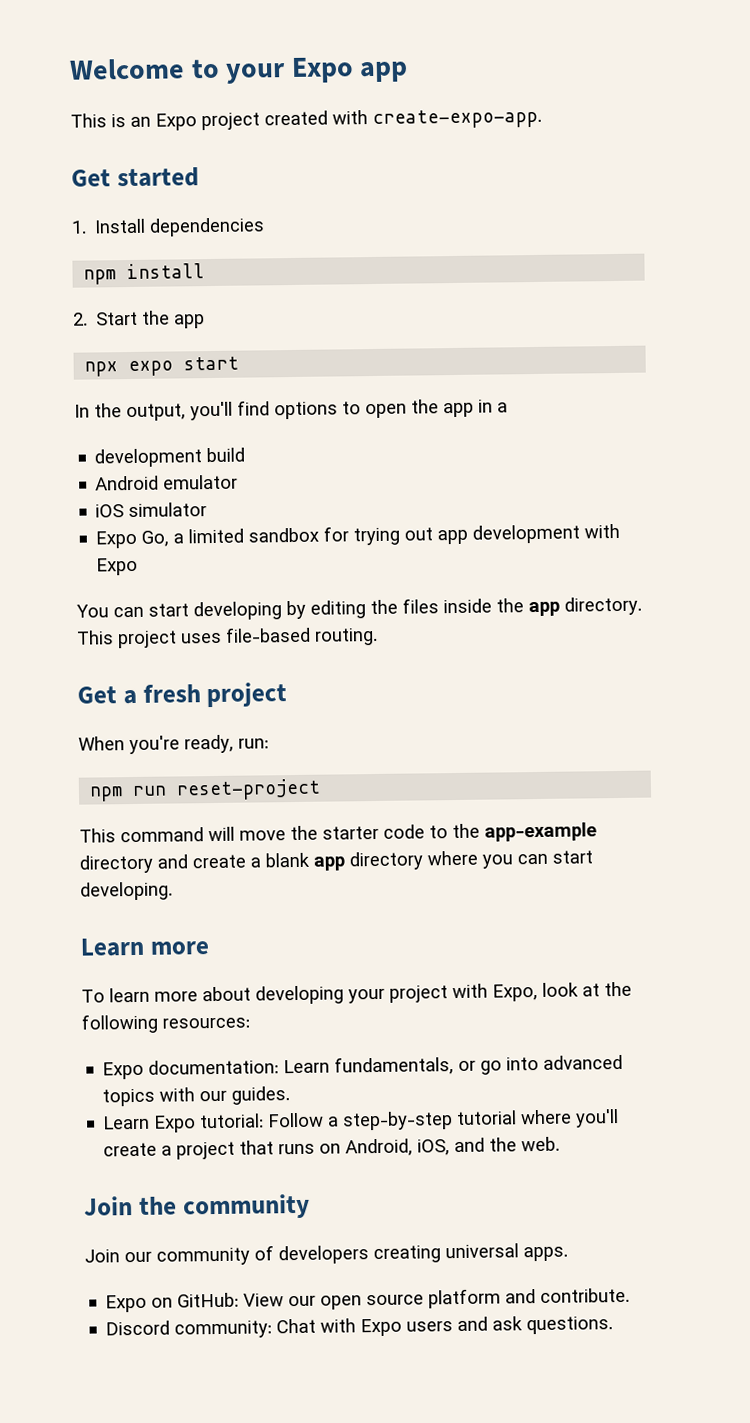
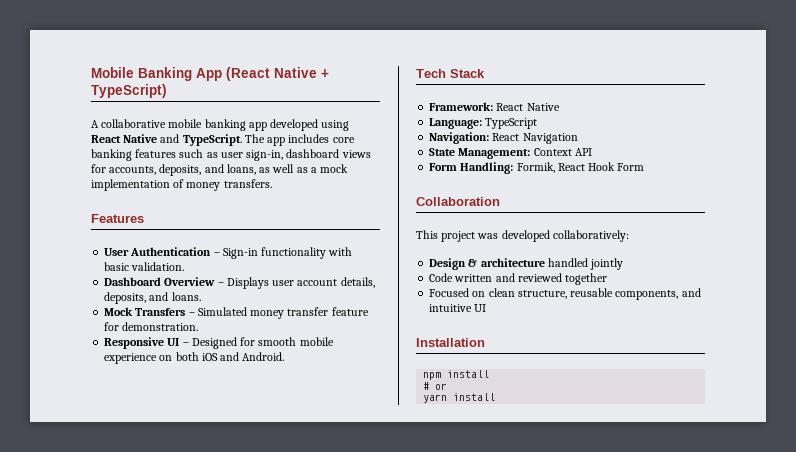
- Welcome to your Expo app
- This is an Expo project created with create-expo-app.
- Get started
- 1. Install dependencies
+ Mobile Banking App (React Native + TypeScript)
+ A collaborative mobile banking app developed using React Native and TypeScript. The app includes core banking features such as user sign-in, dashboard views for accounts, deposits, and loans, as well as a mock implementation of money transfers.
+ Features
+ User Authentication – Sign-in functionality with basic validation.
+ Dashboard Overview – Displays user account details, deposits, and loans.
+ Mock Transfers – Simulated money transfer feature for demonstration.
+ Responsive UI – Designed for smooth mobile experience on both iOS and Android.
+ Tech Stack
+ Framework: React Native
+ Language: TypeScript
+ Navigation: React Navigation
+ State Management: Context API
+ Form Handling: Formik, React Hook Form
+ Collaboration
+ This project was developed collaboratively:
+ Design & architecture handled jointly
+ Code written and reviewed together
+ Focused on clean structure, reusable components, and intuitive UI
+ Installation
  npm install
- 2. Start the app
- npx expo start
- In the output, you'll find options to open the app in a
- development build
- Android emulator
- iOS simulator
- Expo Go, a limited sandbox for trying out app development with Expo
- You can start developing by editing the files inside the app directory. This project uses file-based routing.
- Get a fresh project
- When you're ready, run:
- npm run reset-project
- This command will move the starter code to the app-example directory and create a blank app directory where you can start developing.
- Learn more
- To learn more about developing your project with Expo, look at the following resources:
- Expo documentation: Learn fundamentals, or go into advanced topics with our guides.
- Learn Expo tutorial: Follow a step-by-step tutorial where you'll create a project that runs on Android, iOS, and the web.
- Join the community
- Join our community of developers creating universal apps.
- Expo on GitHub: View our open source platform and contribute.
- Discord community: Chat with Expo users and ask questions.
+ # or
+ yarn install

